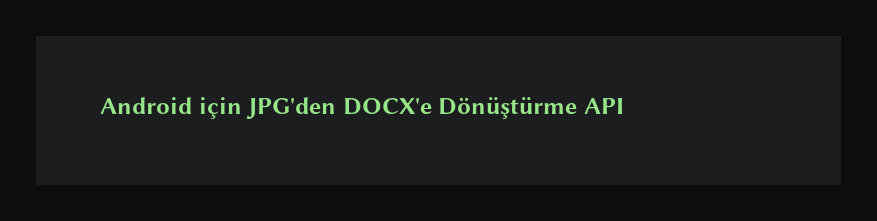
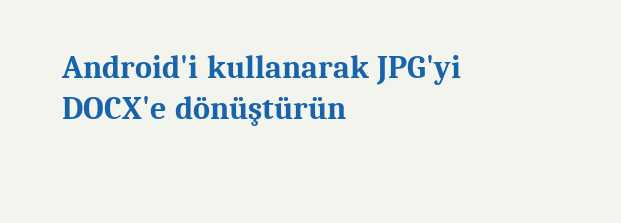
- Android için JPG'den DOCX'e Dönüştürme API
+ Android'i kullanarak JPG'yi DOCX'e dönüştürün

